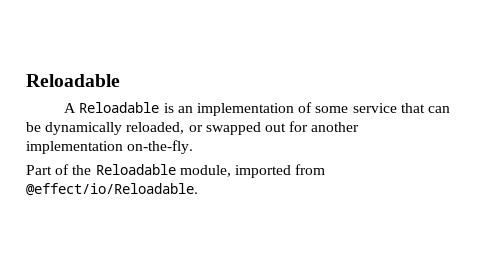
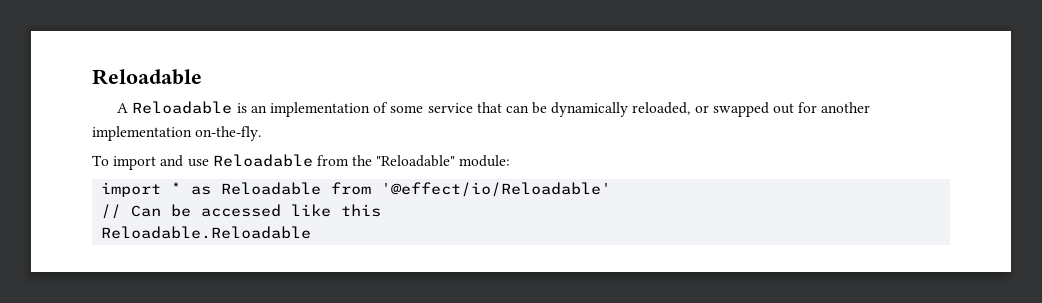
- Part of the Reloadable module, imported from @effect/io/Reloadable.
+ To import and use Reloadable from the "Reloadable" module:
+ import * as Reloadable from '@effect/io/Reloadable'
+ // Can be accessed like this
+ Reloadable.Reloadable

